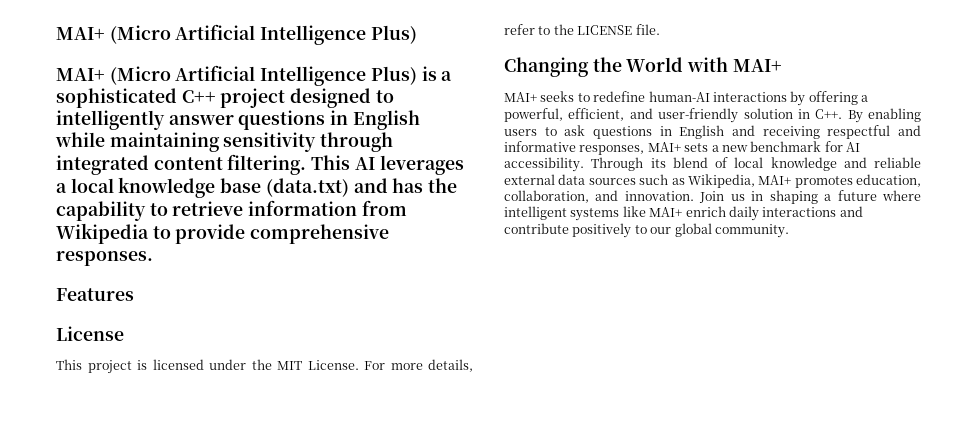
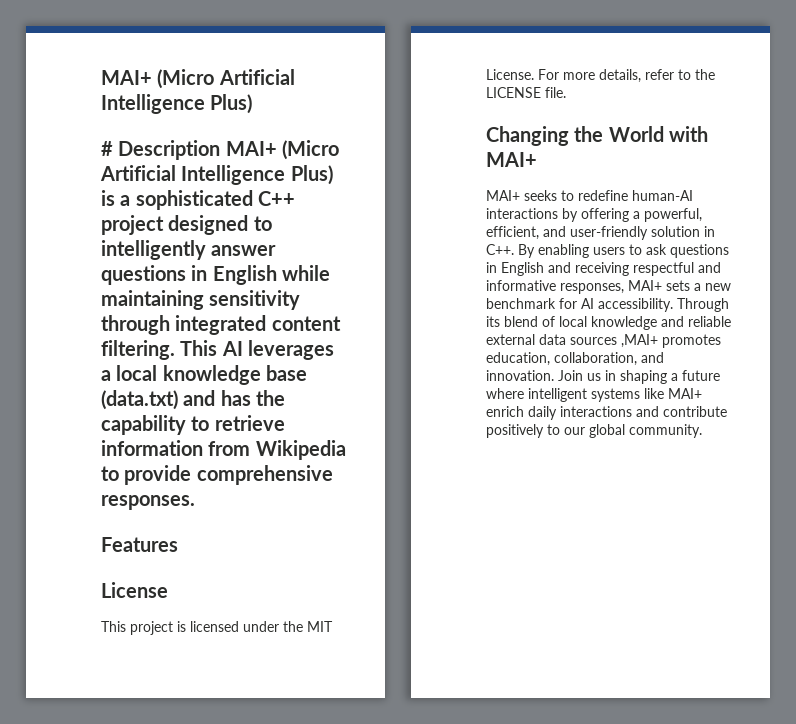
- MAI+ (Micro Artificial Intelligence Plus) is a sophisticated C++ project designed to intelligently answer questions in English while maintaining sensitivity through integrated content filtering.
+ # Description MAI+ (Micro Artificial Intelligence Plus) is a sophisticated C++ project designed to intelligently answer questions in English while maintaining sensitivity through integrated content filtering.
- Through its blend of local knowledge and reliable external data sources such as Wikipedia, MAI+ promotes education, collaboration, and innovation.
+ Through its blend of local knowledge and reliable external data sources ,MAI+ promotes education, collaboration, and innovation.

